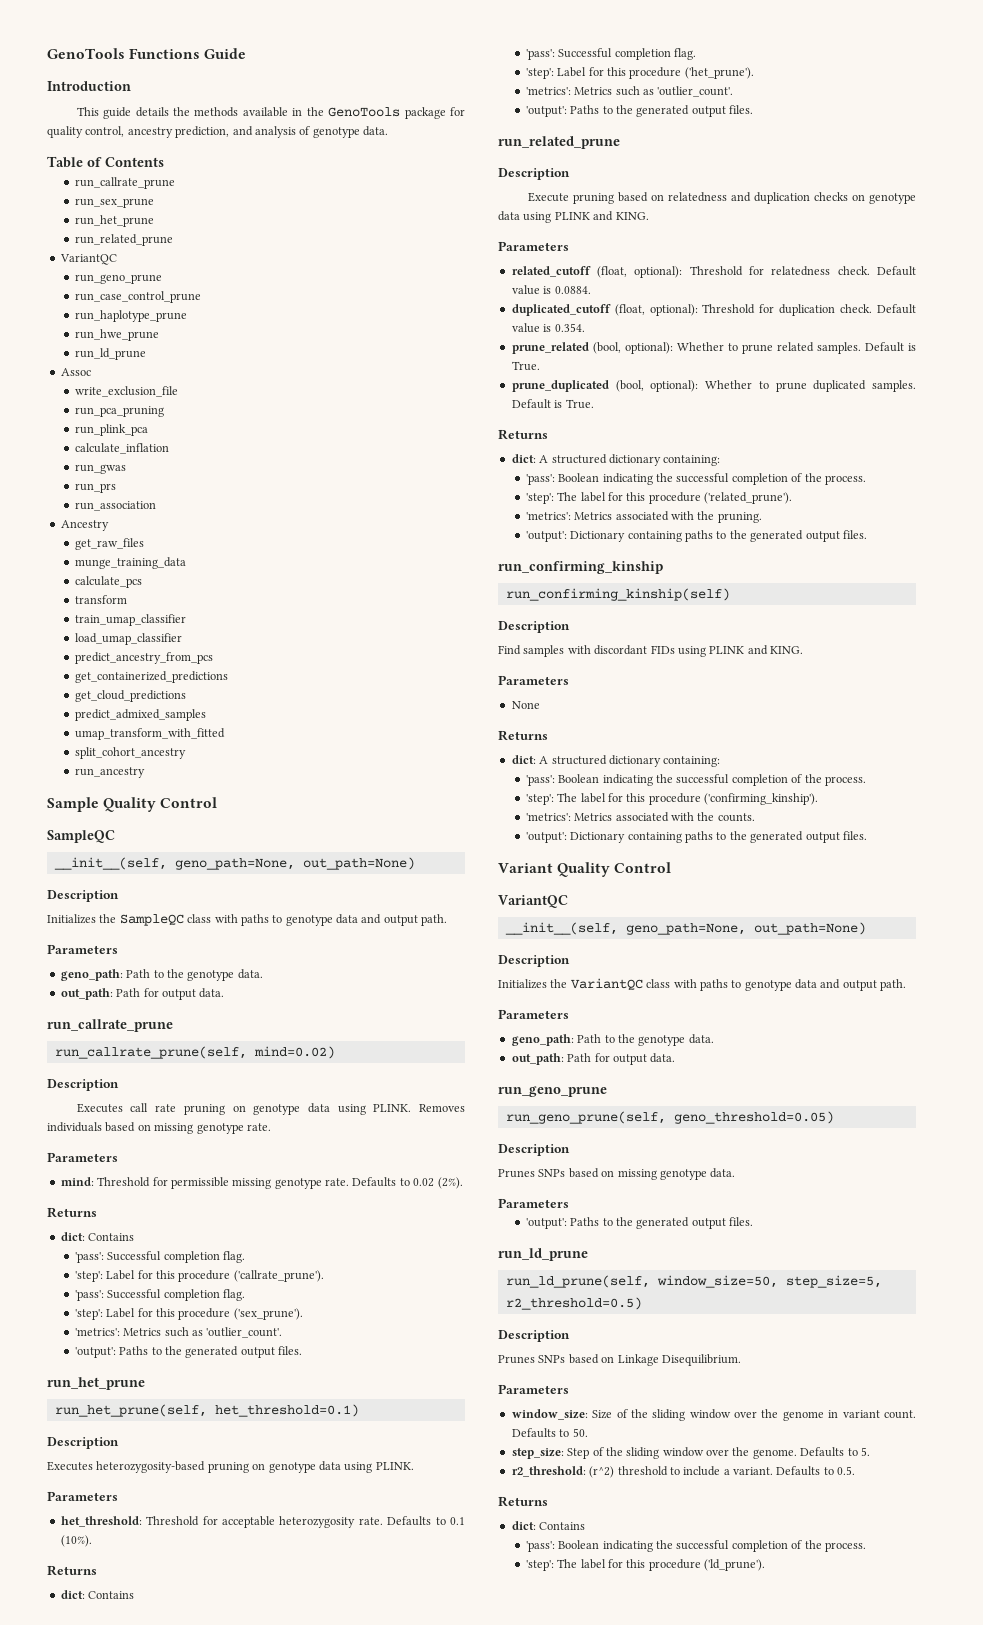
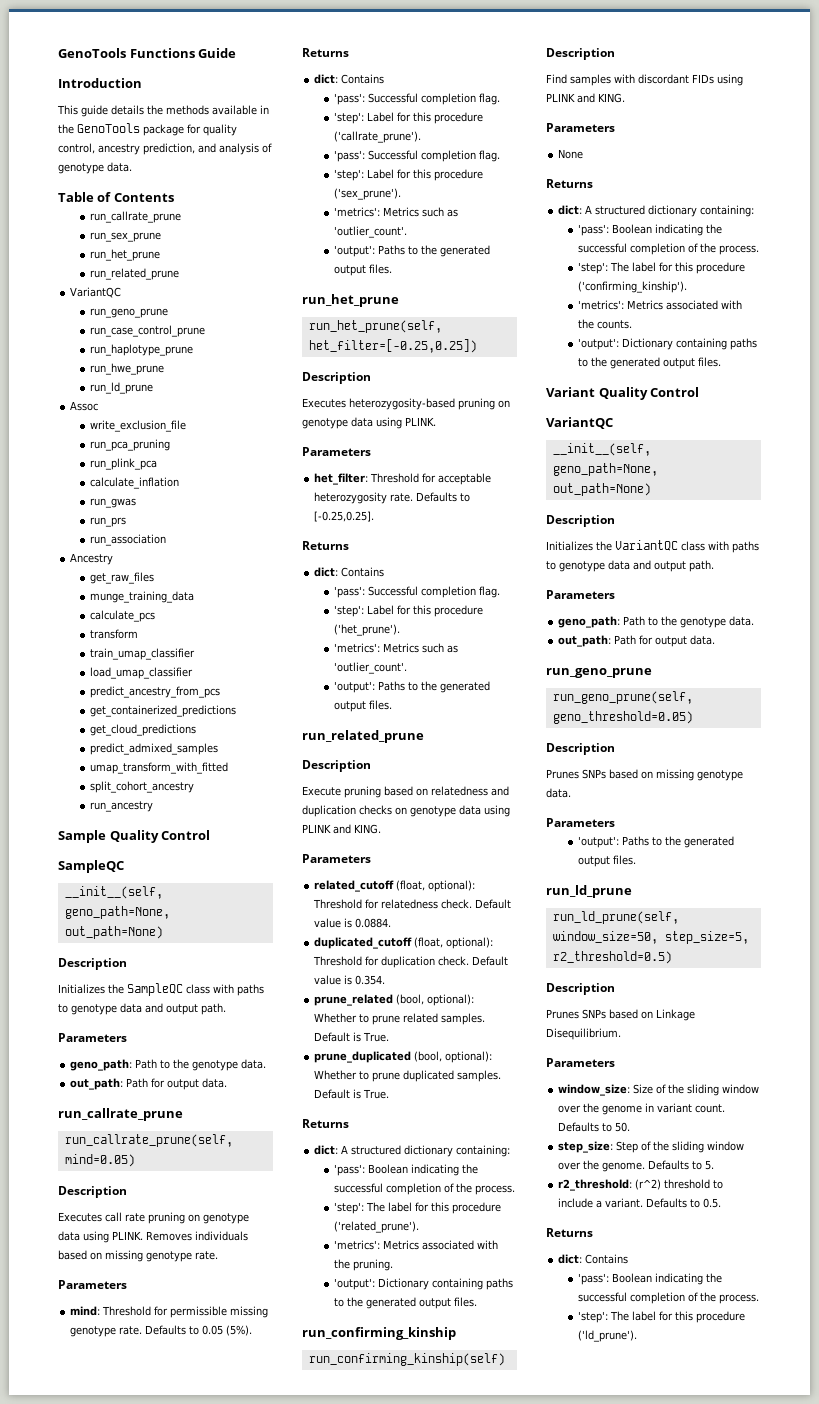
- run_callrate_prune(self, mind=0.02)
+ run_callrate_prune(self, mind=0.05)
- Defaults to 0.02 (2%).
+ Defaults to 0.05 (5%).
- run_het_prune(self, het_threshold=0.1)
+ run_het_prune(self, het_filter=[-0.25,0.25])
- het_threshold: Threshold for acceptable heterozygosity rate.
+ het_filter: Threshold for acceptable heterozygosity rate.
- Defaults to 0.1 (10%).
+ Defaults to [-0.25,0.25].

